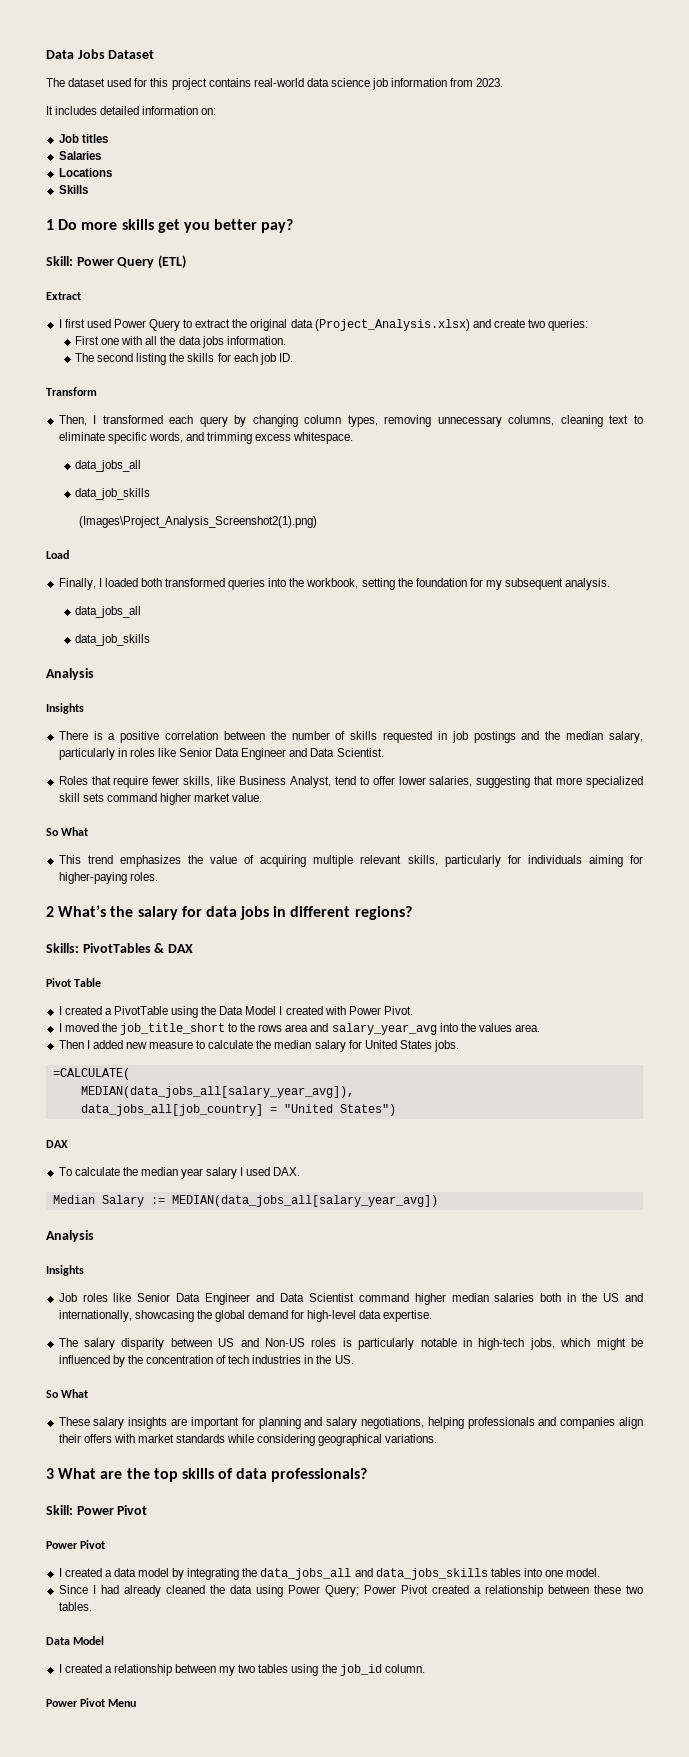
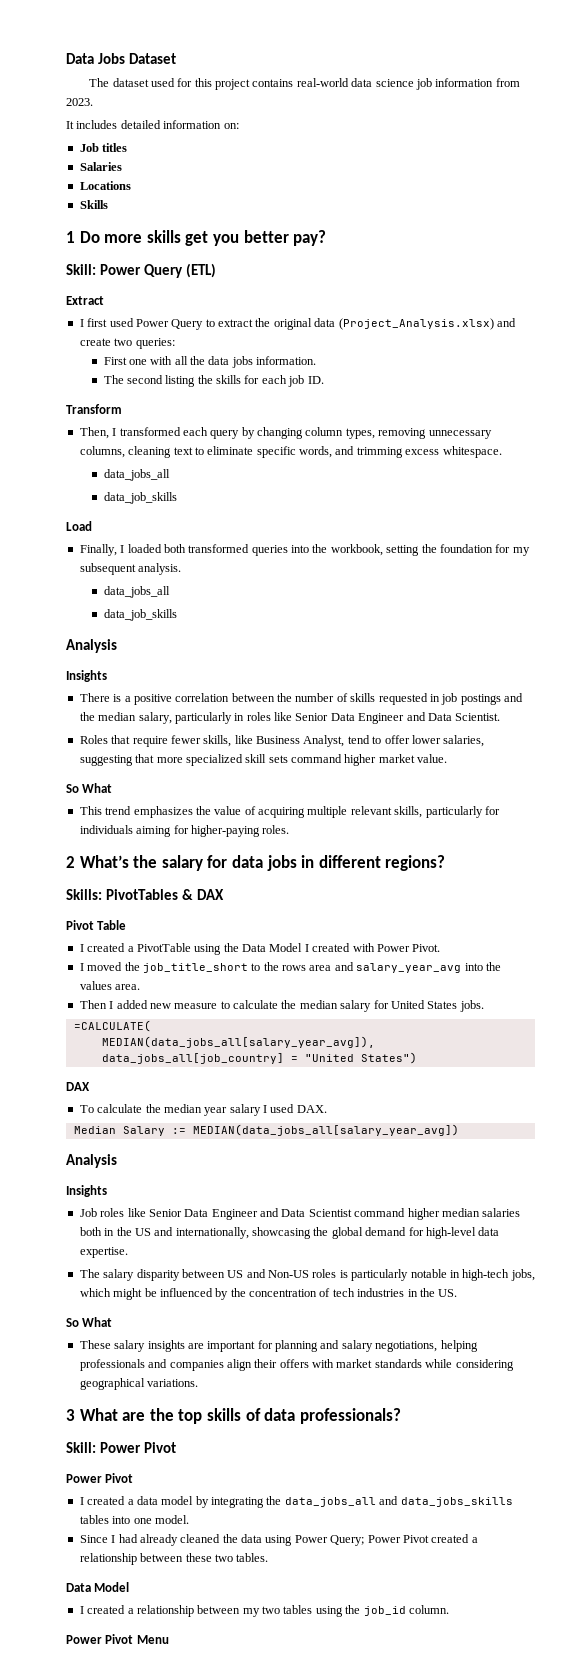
- (Images\Project_Analysis_Screenshot2(1).png)

